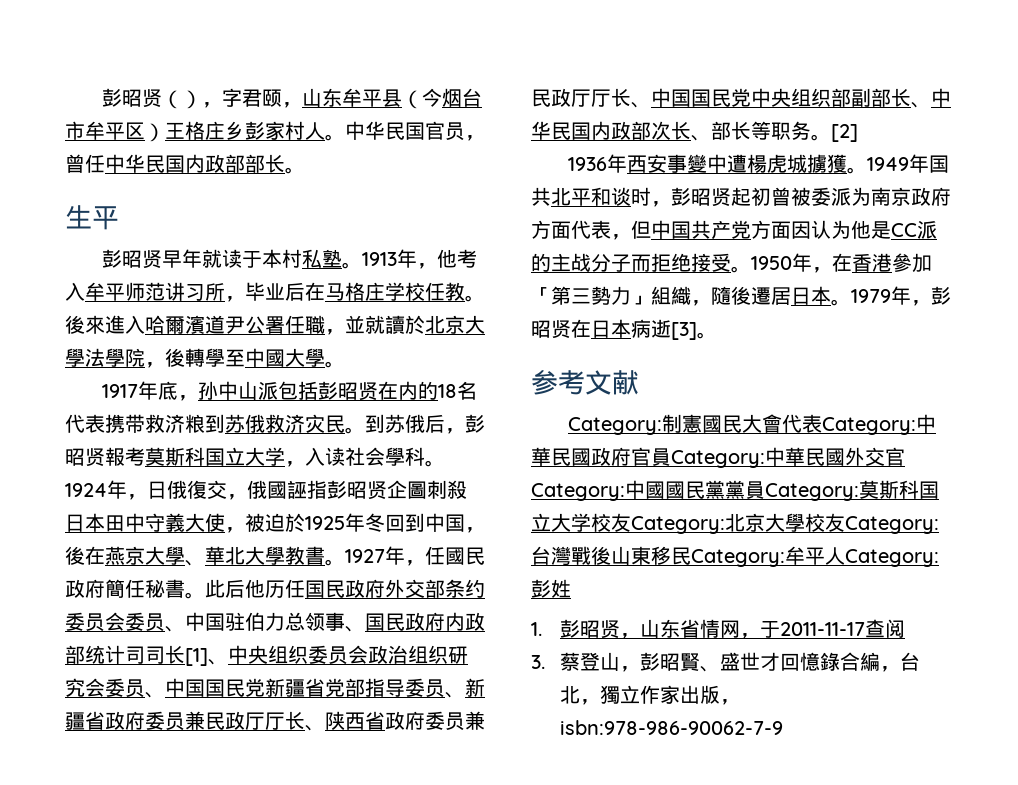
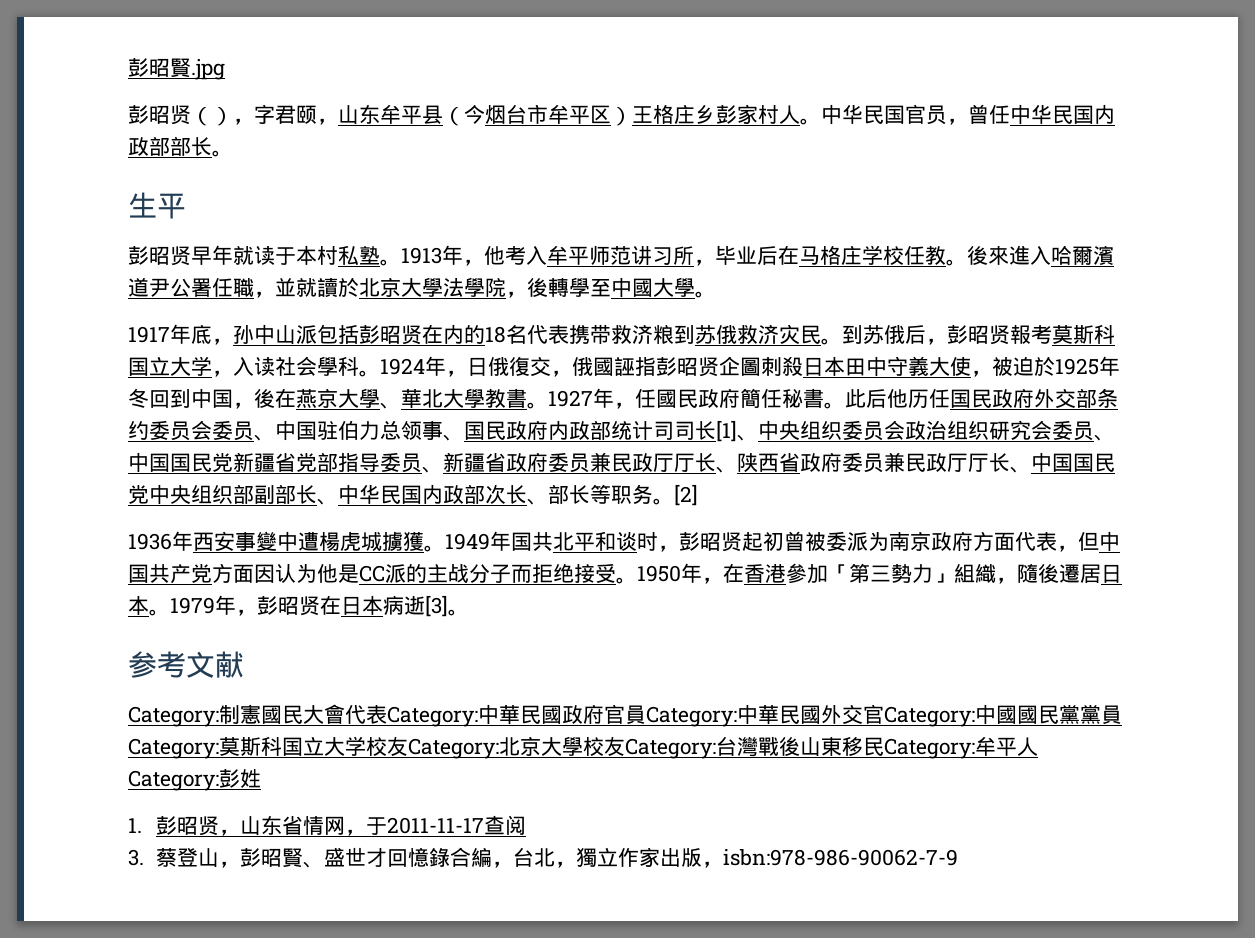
+ 彭昭賢.jpg

